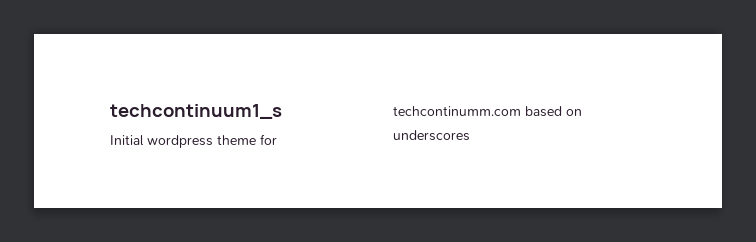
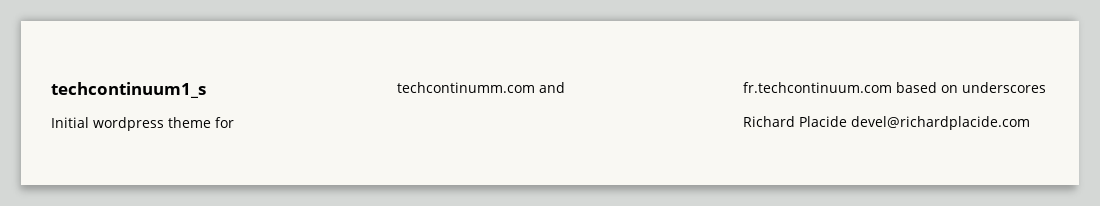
- Initial wordpress theme for techcontinumm.com based on underscores
+ Initial wordpress theme for techcontinumm.com and fr.techcontinuum.com based on underscores
+ Richard Placide devel@richardplacide.com

